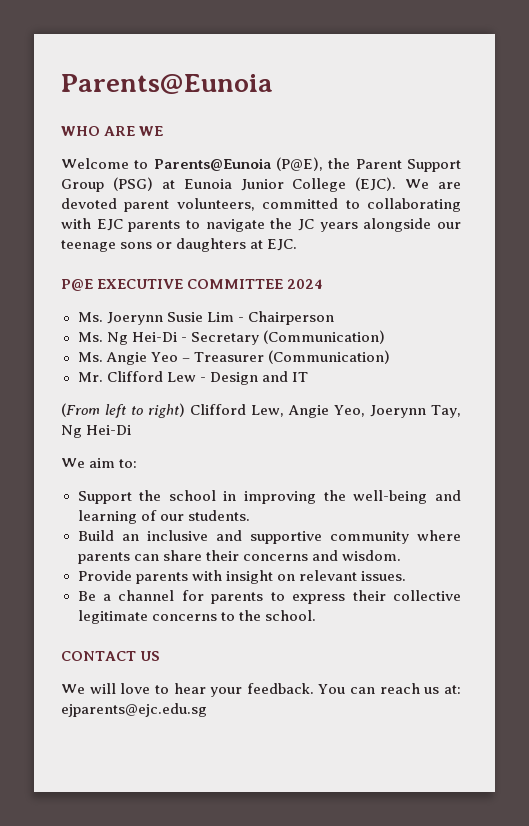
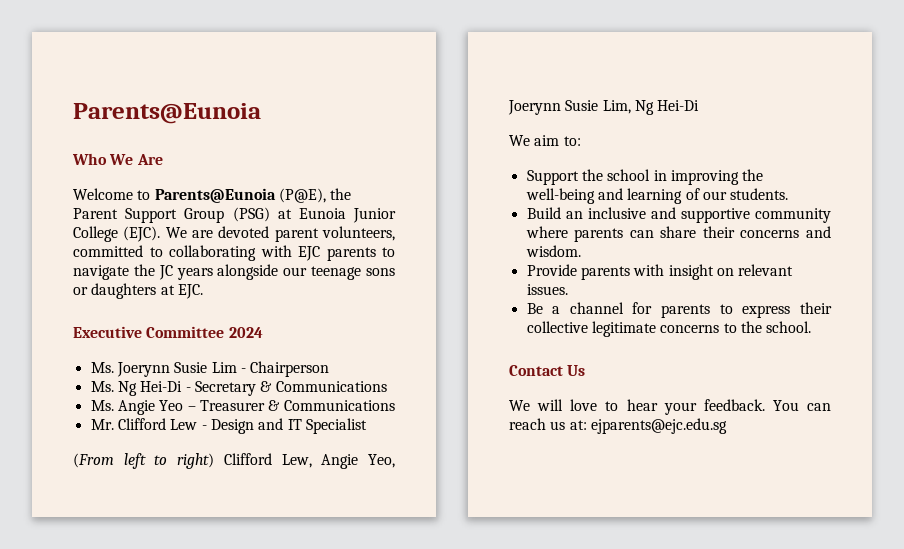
- WHO ARE WE
+ Who We Are
- P@E EXECUTIVE COMMITTEE 2024
+ Executive Committee 2024
- Ms. Ng Hei-Di - Secretary (Communication)
+ Ms. Ng Hei-Di - Secretary & Communications
- Ms. Angie Yeo – Treasurer (Communication)
+ Ms. Angie Yeo – Treasurer & Communications
- Mr. Clifford Lew - Design and IT
+ Mr. Clifford Lew - Design and IT Specialist
- (From left to right) Clifford Lew, Angie Yeo, Joerynn Tay, Ng Hei-Di
+ (From left to right) Clifford Lew, Angie Yeo, Joerynn Susie Lim, Ng Hei-Di
- CONTACT US
+ Contact Us

